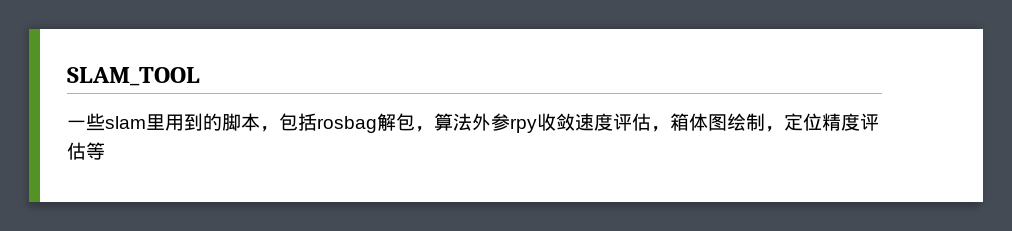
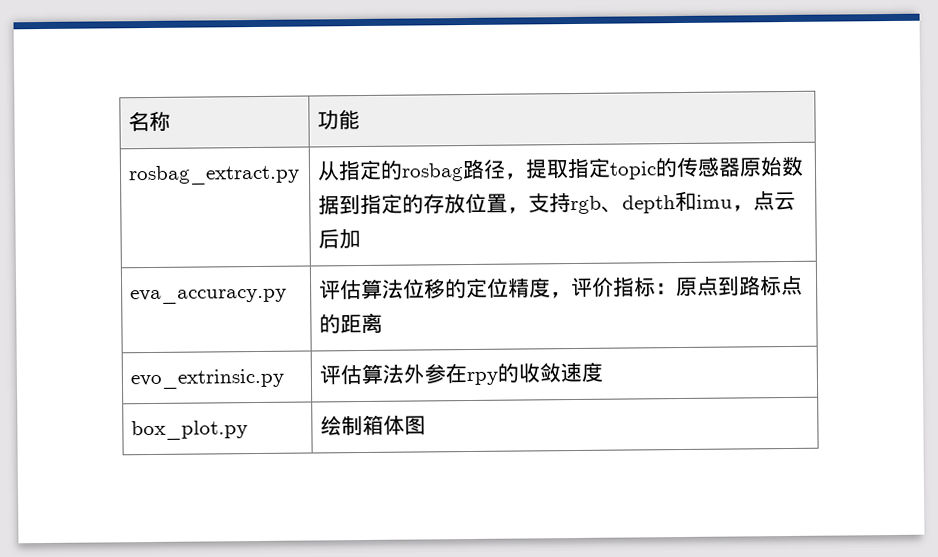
- SLAM_TOOL
- 一些slam里用到的脚本，包括rosbag解包，算法外参rpy收敛速度评估，箱体图绘制，定位精度评估等
+ 名称 | 功能
+ rosbag_extract.py | 从指定的rosbag路径，提取指定topic的传感器原始数据到指定的存放位置，支持rgb、depth和imu，点云后加
+ eva_accuracy.py | 评估算法位移的定位精度，评价指标：原点到路标点的距离
+ evo_extrinsic.py | 评估算法外参在rpy的收敛速度
+ box_plot.py | 绘制箱体图

